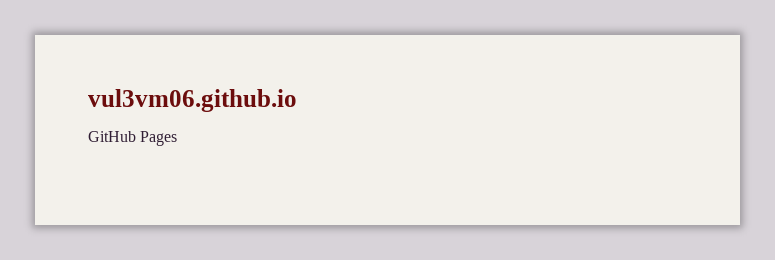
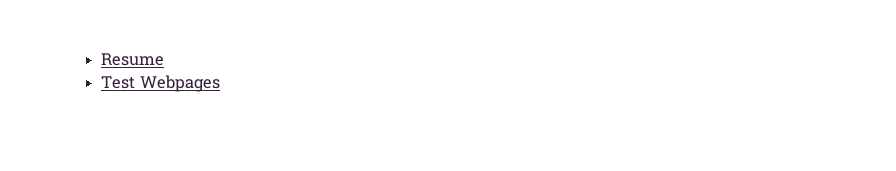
- vul3vm06.github.io
- GitHub Pages
+ Resume
+ Test Webpages

